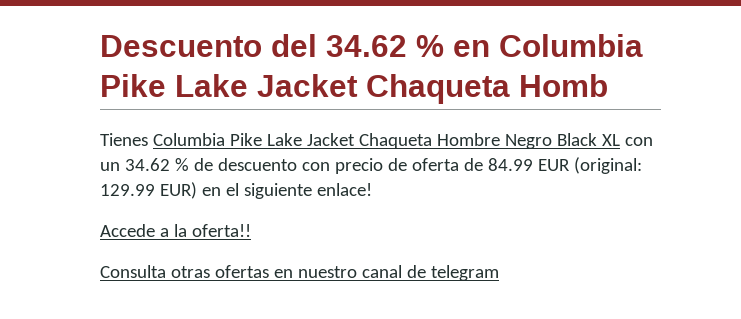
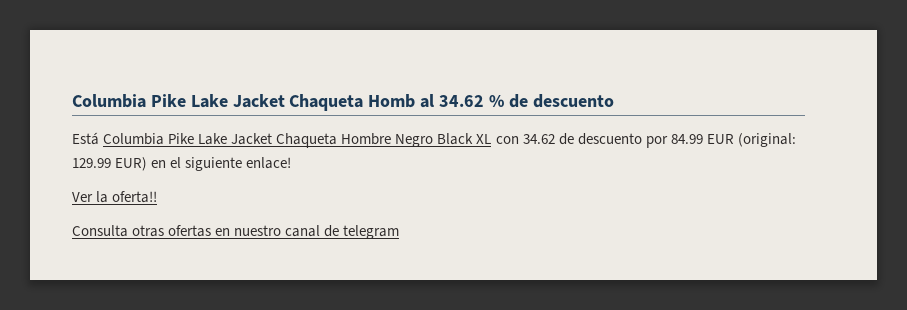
- Descuento del 34.62 % en Columbia Pike Lake Jacket Chaqueta Homb
- Tienes Columbia Pike Lake Jacket Chaqueta Hombre Negro Black XL con un 34.62 % de descuento con precio de oferta de 84.99 EUR (original: 129.99 EUR) en el siguiente enlace!
+ Columbia Pike Lake Jacket Chaqueta Homb al 34.62 % de descuento
+ Está Columbia Pike Lake Jacket Chaqueta Hombre Negro Black XL con 34.62 de descuento por 84.99 EUR (original: 129.99 EUR) en el siguiente enlace!
- Accede a la oferta!!
+ Ver la oferta!!

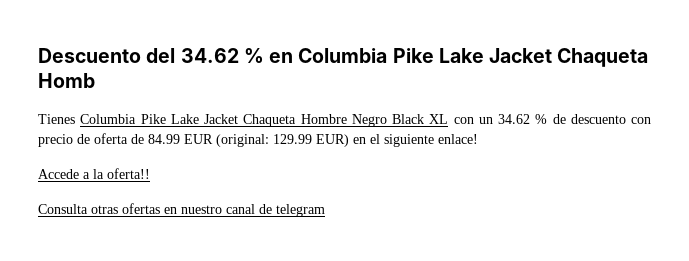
- Columbia Pike Lake Jacket Chaqueta Homb al 34.62 % de descuento
- Está Columbia Pike Lake Jacket Chaqueta Hombre Negro Black XL con 34.62 de descuento por 84.99 EUR (original: 129.99 EUR) en el siguiente enlace!
+ Descuento del 34.62 % en Columbia Pike Lake Jacket Chaqueta Homb
+ Tienes Columbia Pike Lake Jacket Chaqueta Hombre Negro Black XL con un 34.62 % de descuento con precio de oferta de 84.99 EUR (original: 129.99 EUR) en el siguiente enlace!
- Ver la oferta!!
+ Accede a la oferta!!

